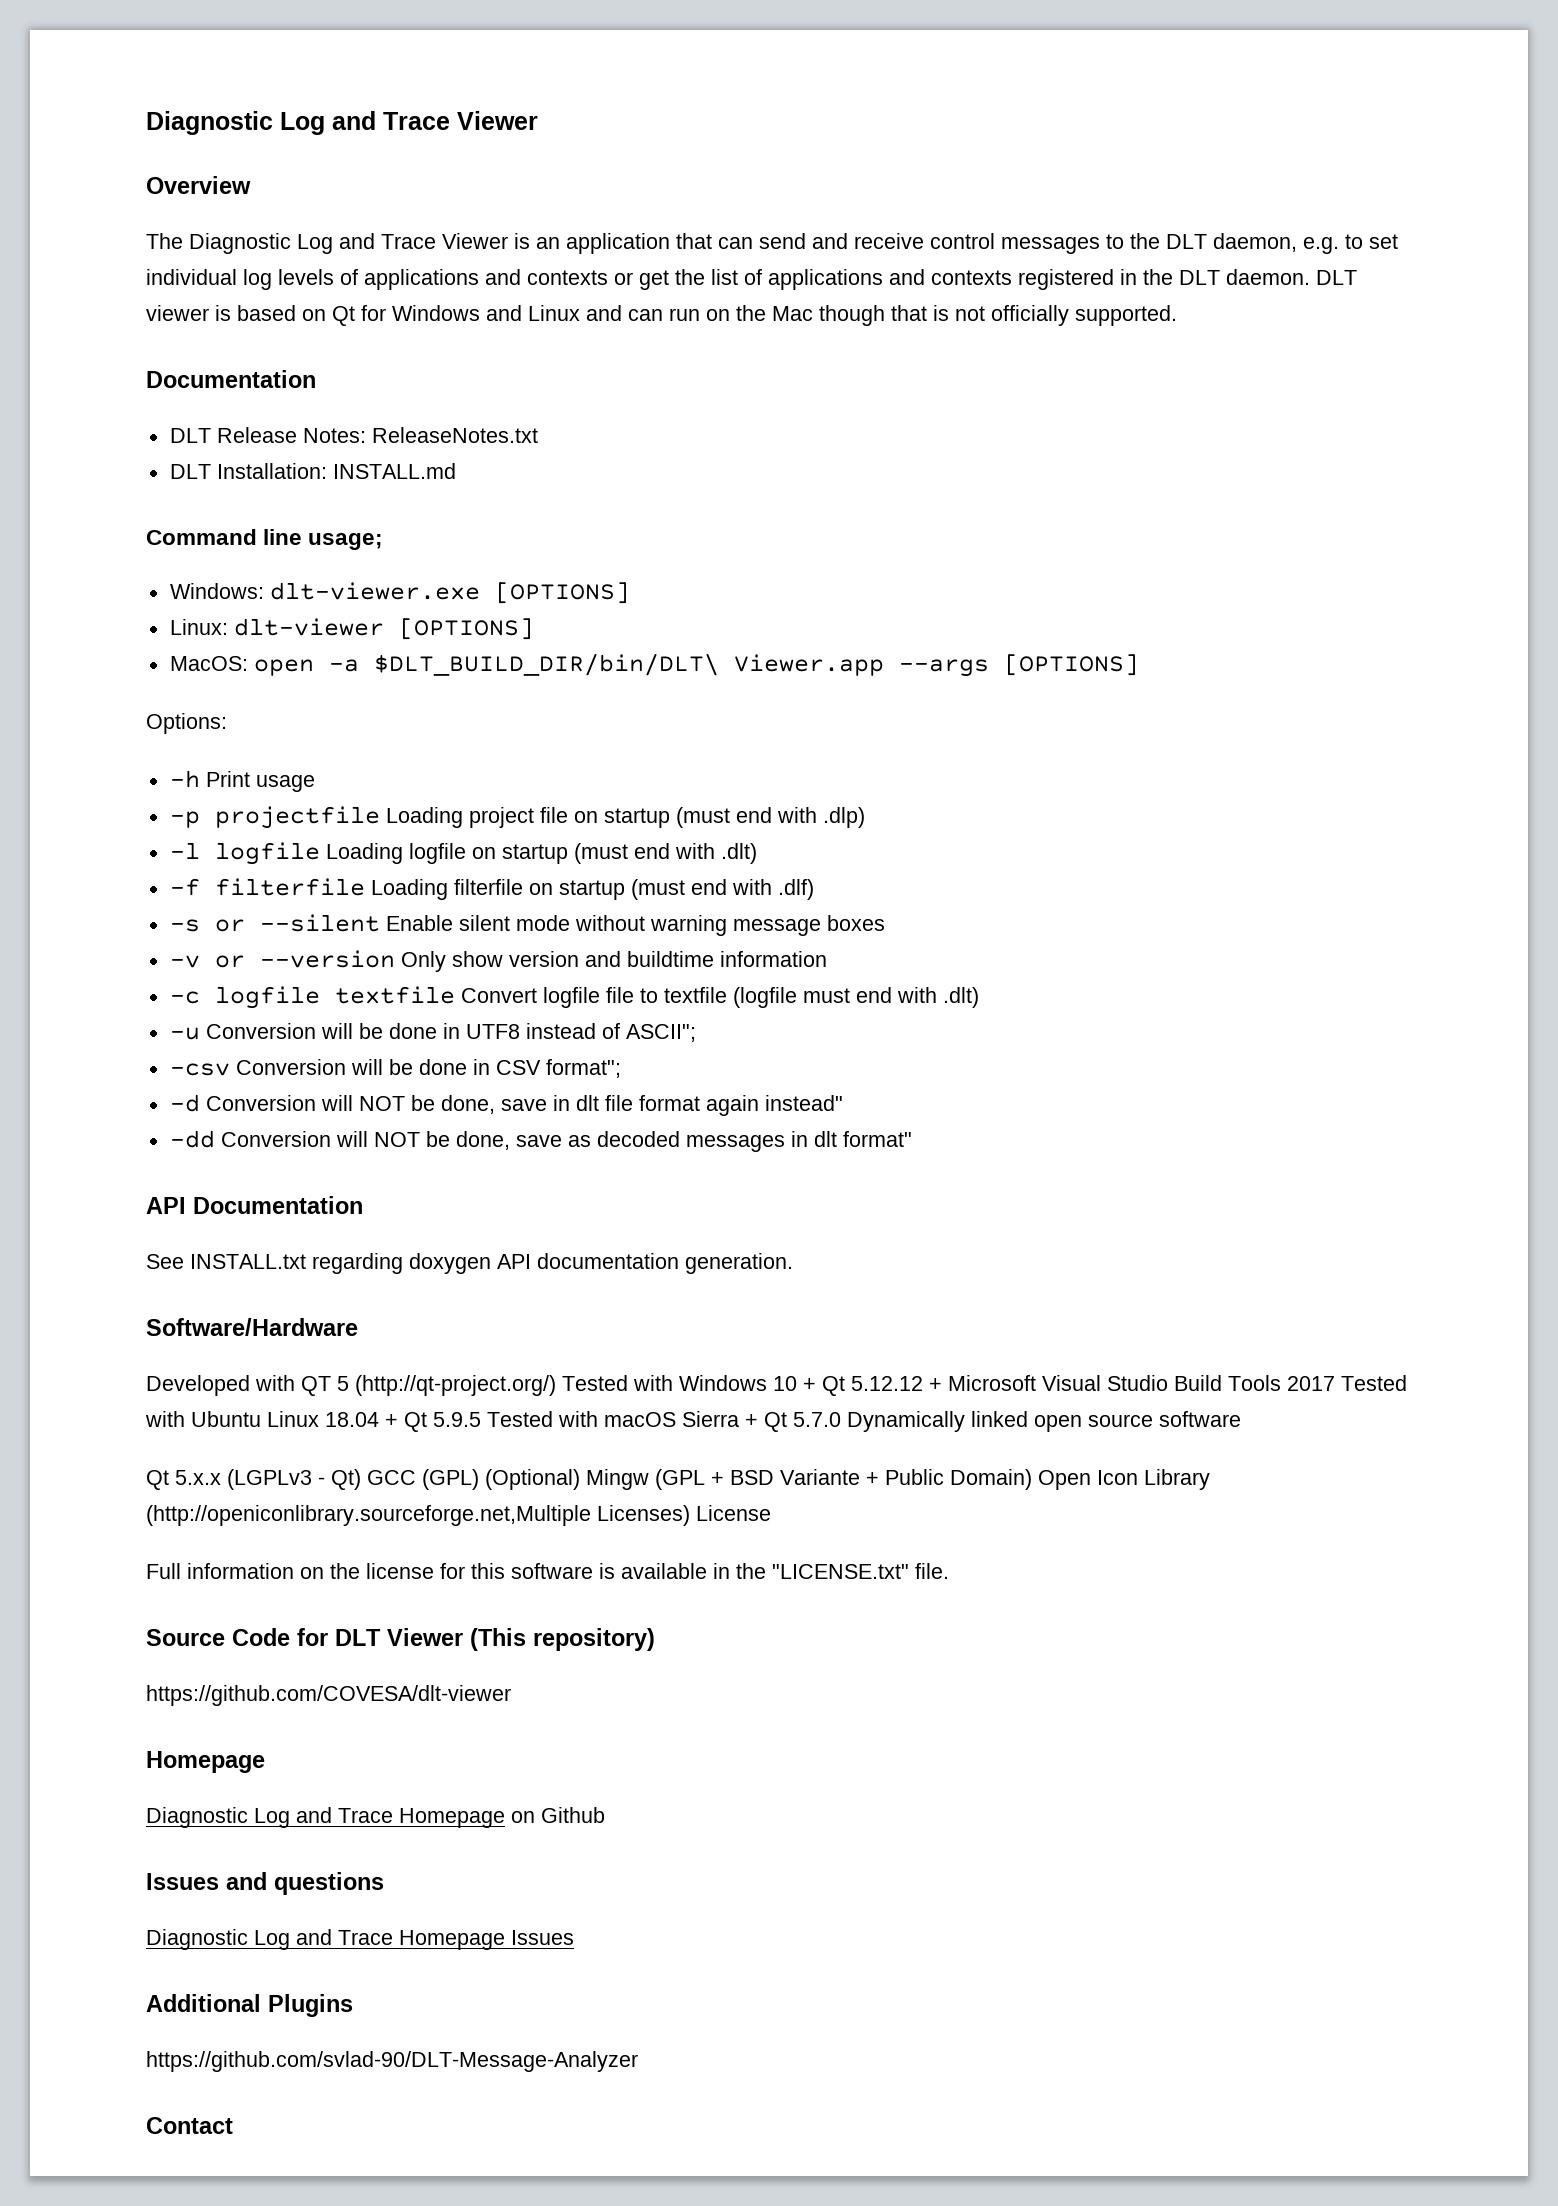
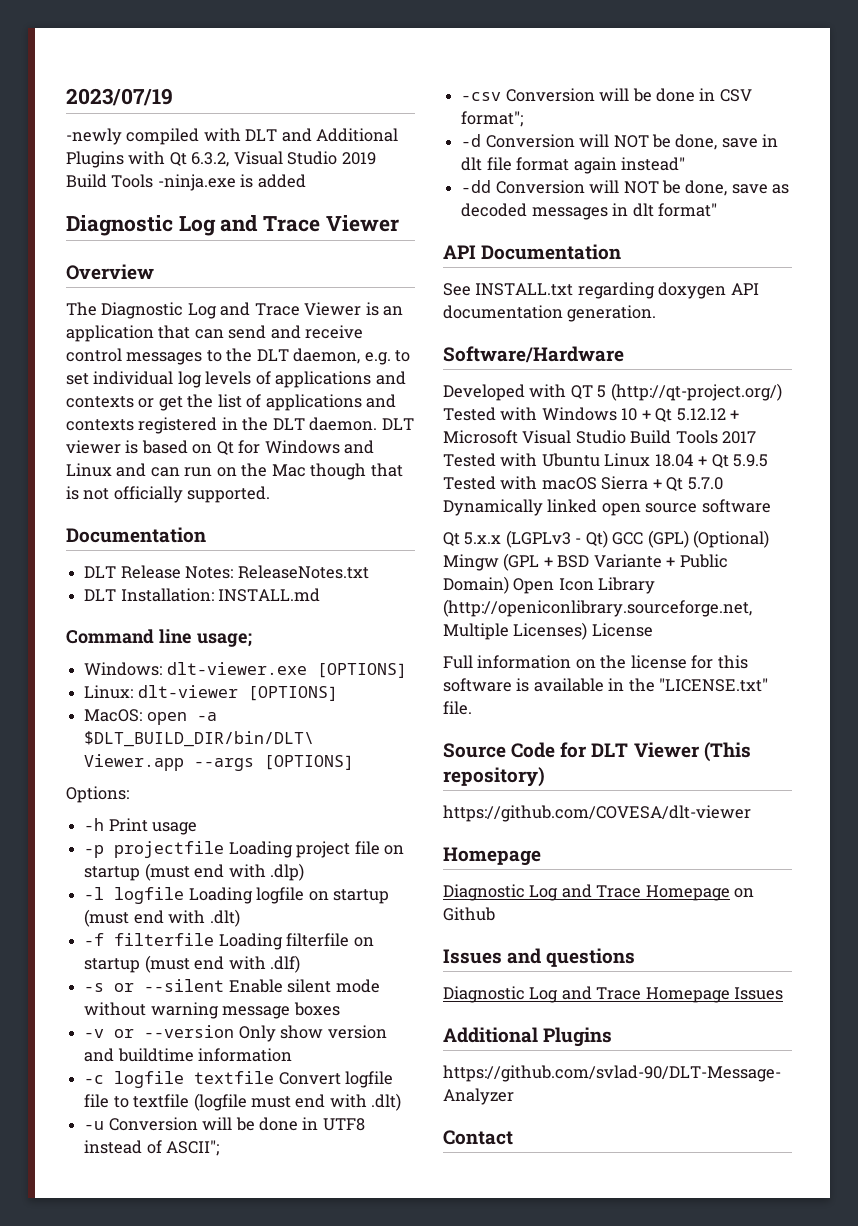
+ 2023/07/19
+ -newly compiled with DLT and Additional Plugins with Qt 6.3.2, Visual Studio 2019 Build Tools -ninja.exe is added

